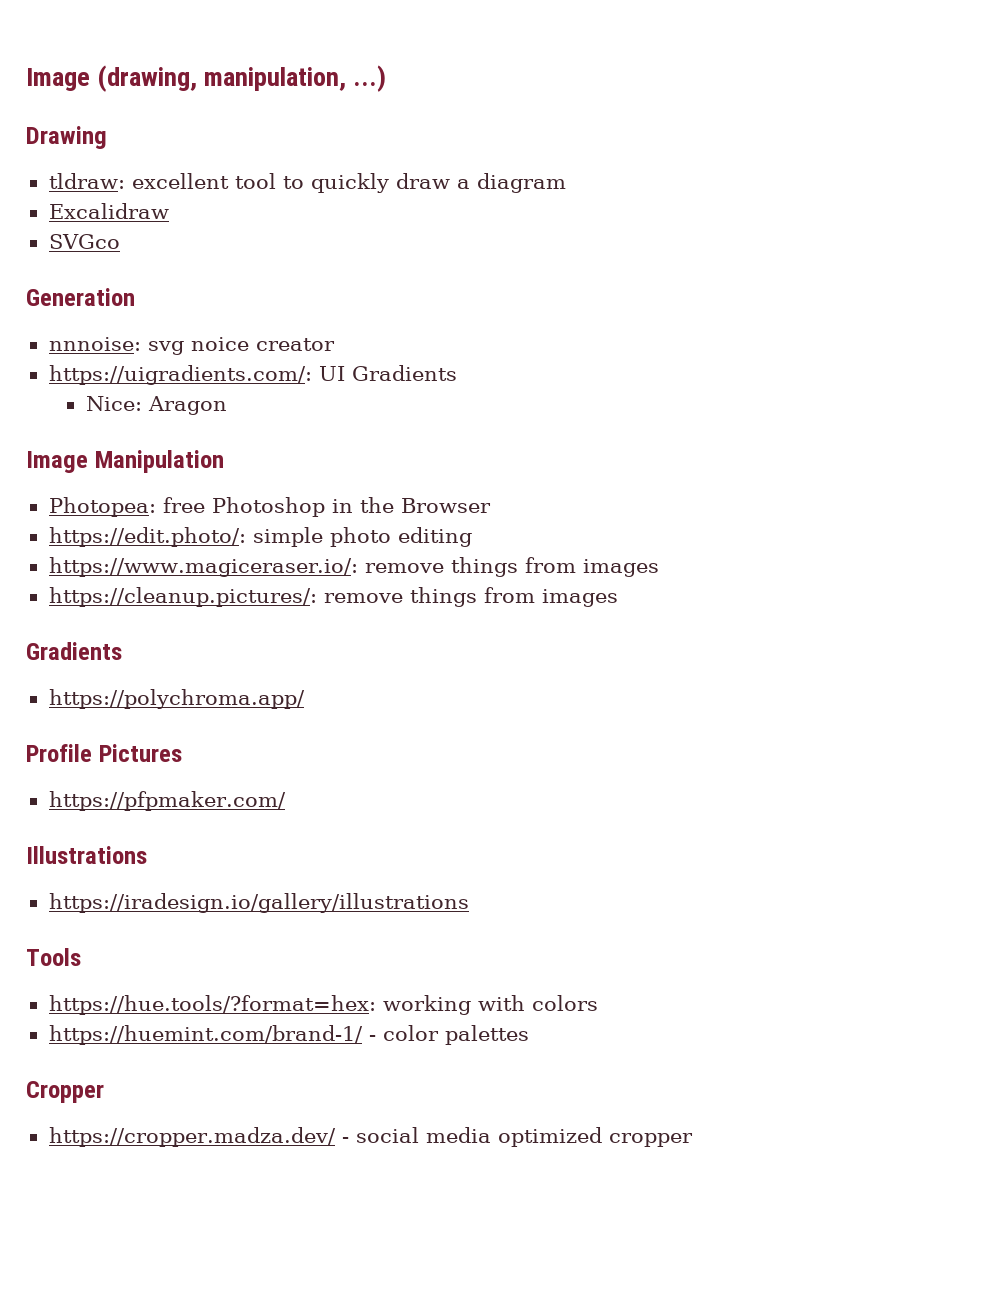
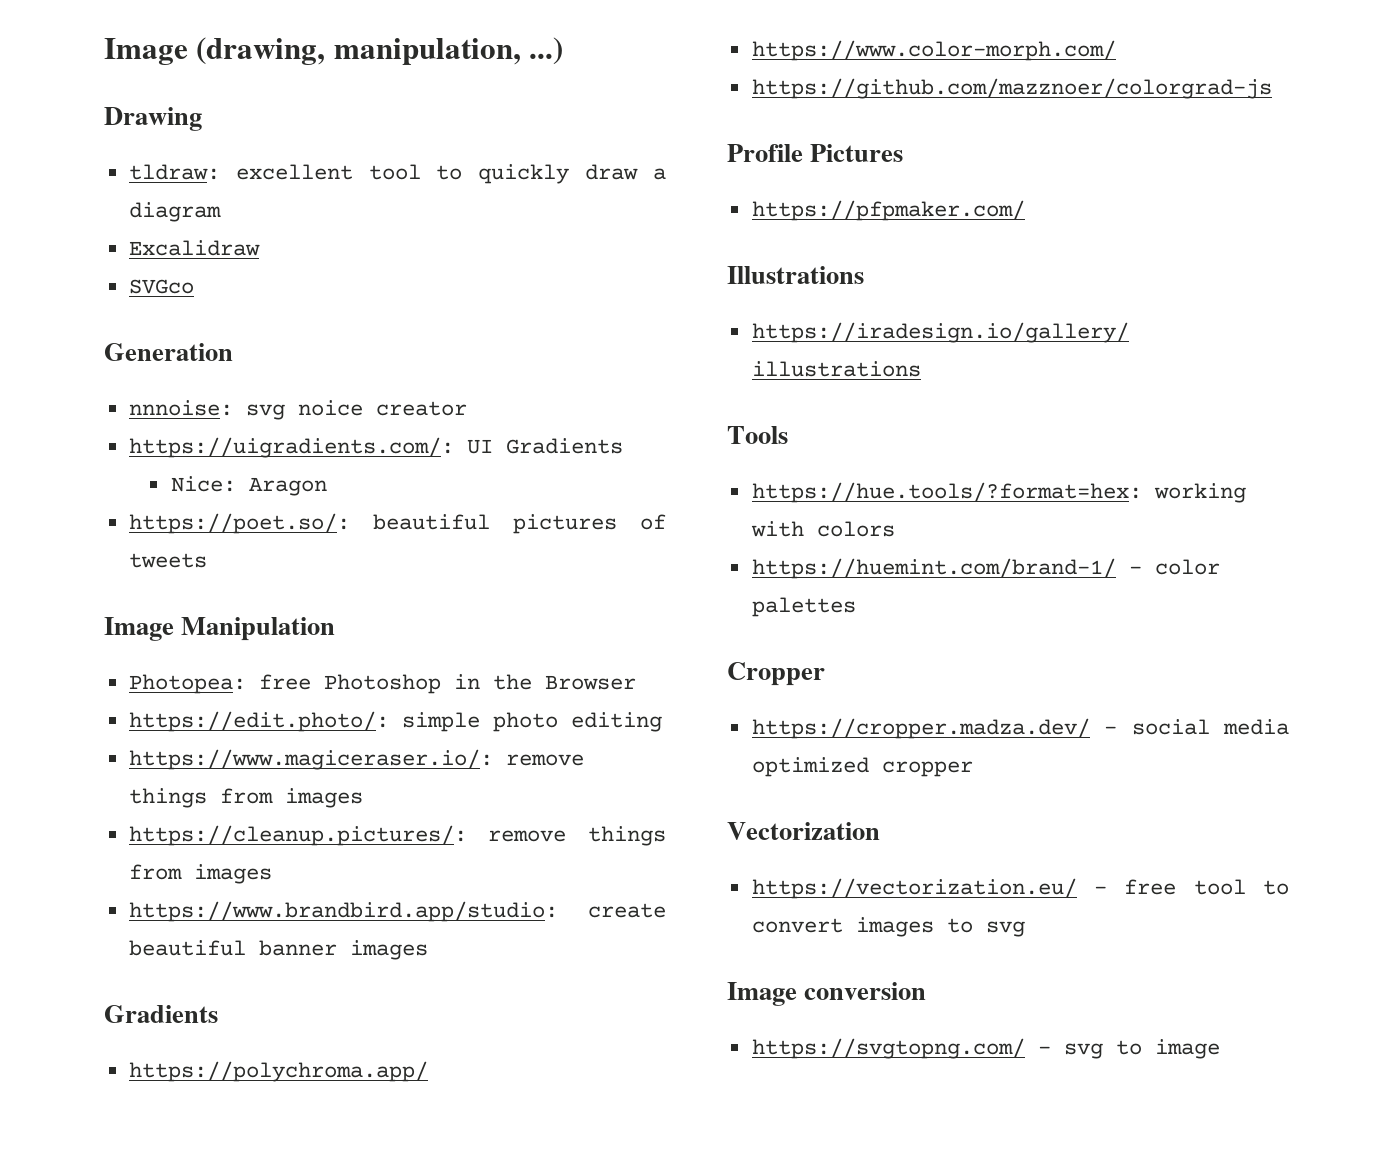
+ https://poet.so/: beautiful pictures of tweets
+ https://www.brandbird.app/studio: create beautiful banner images
+ https://www.color-morph.com/
+ https://github.com/mazznoer/colorgrad-js
+ Vectorization
+ https://vectorization.eu/ - free tool to convert images to svg
+ Image conversion
+ https://svgtopng.com/ - svg to image

